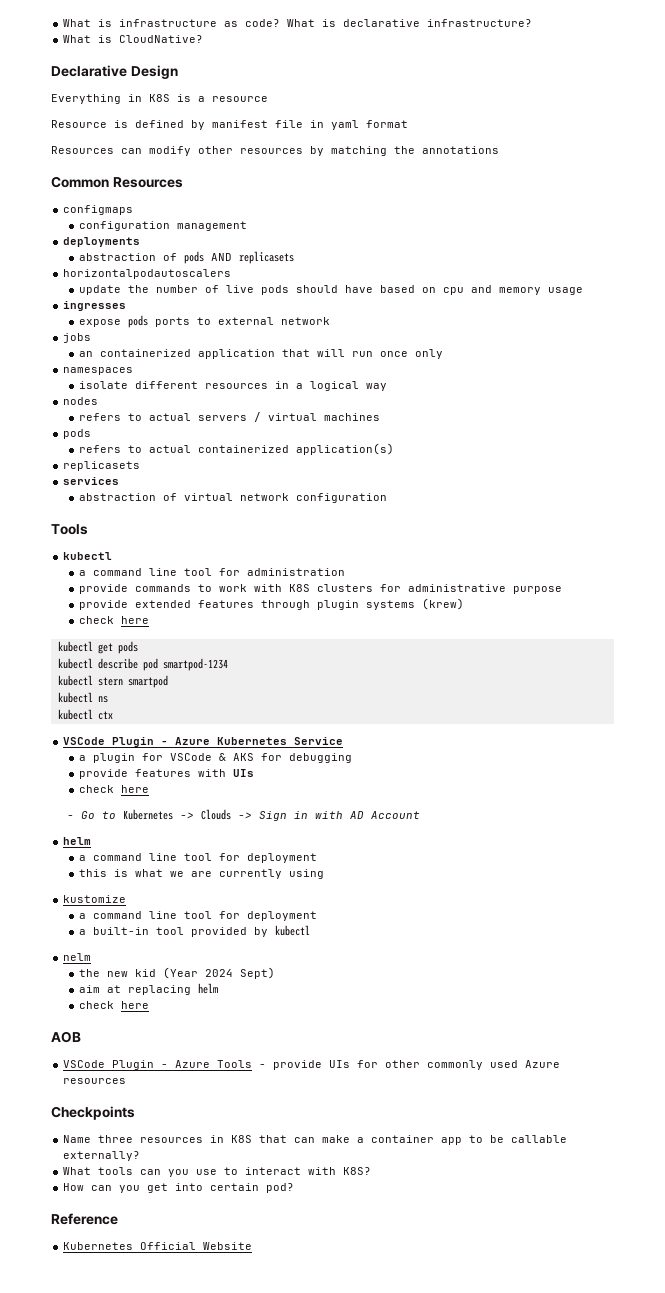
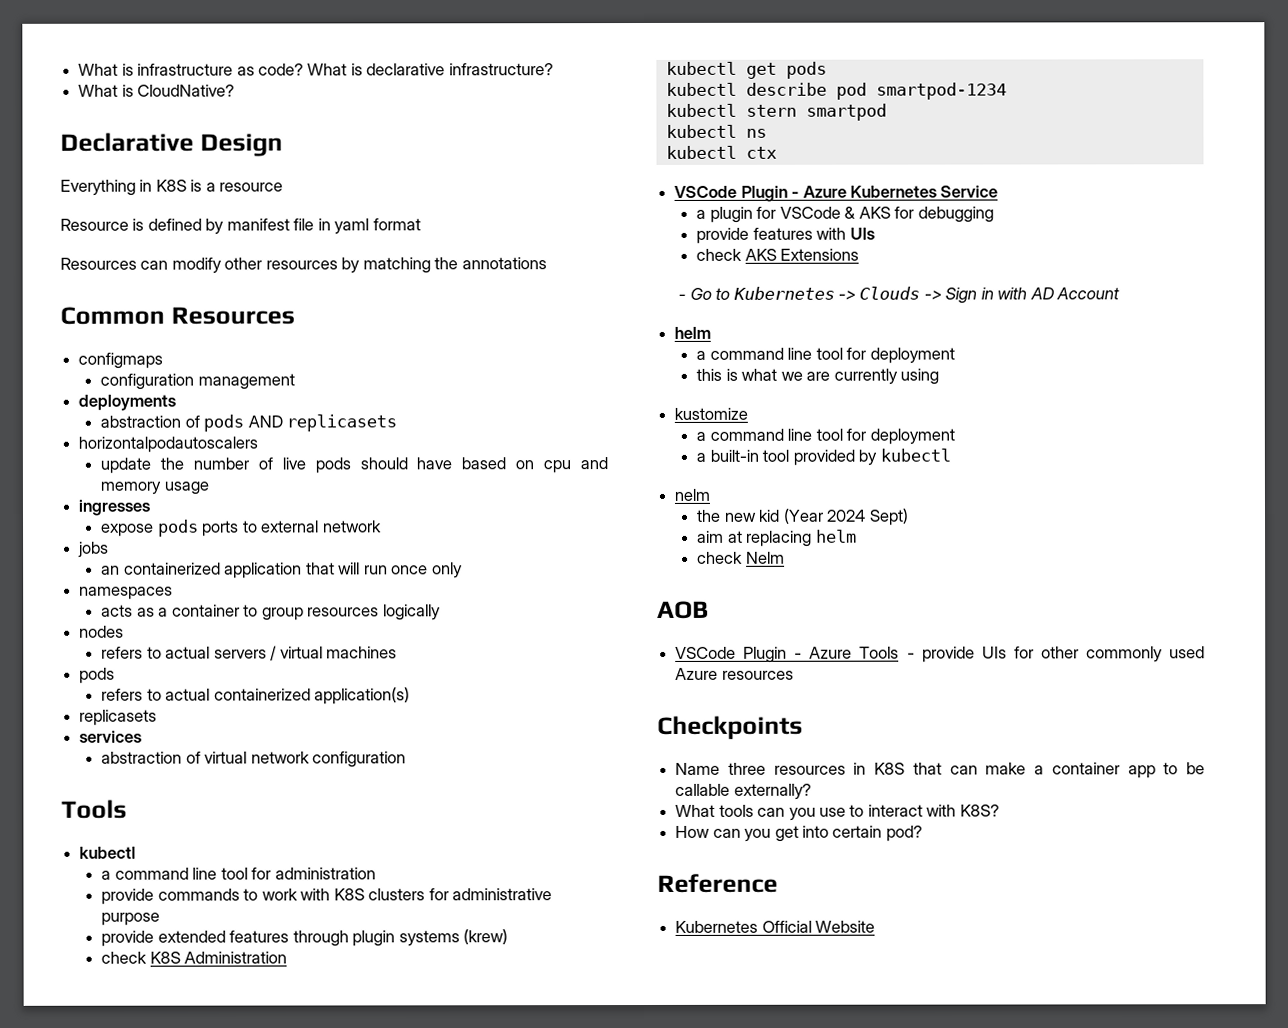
- isolate different resources in a logical way
+ acts as a container to group resources logically
  provide extended features through plugin systems (krew)
- check here
+ check K8S Administration
  provide features with UIs
- check here
+ check AKS Extensions
  aim at replacing helm
- check here
+ check Nelm

